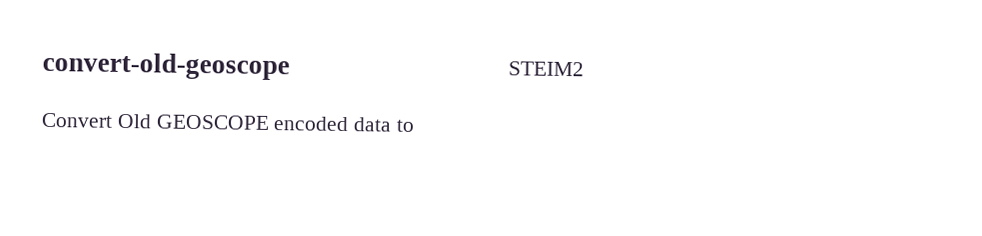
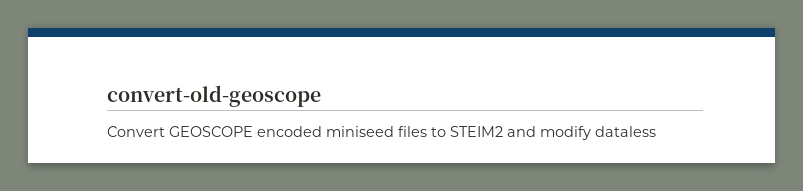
- Convert Old GEOSCOPE encoded data to STEIM2
+ Convert GEOSCOPE encoded miniseed files to STEIM2 and modify dataless

